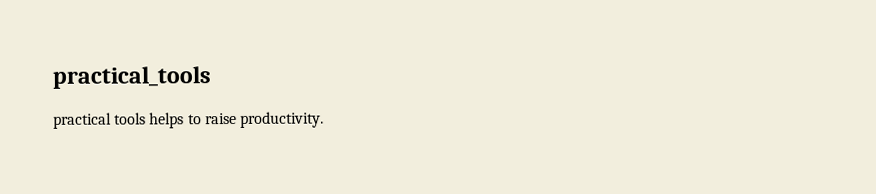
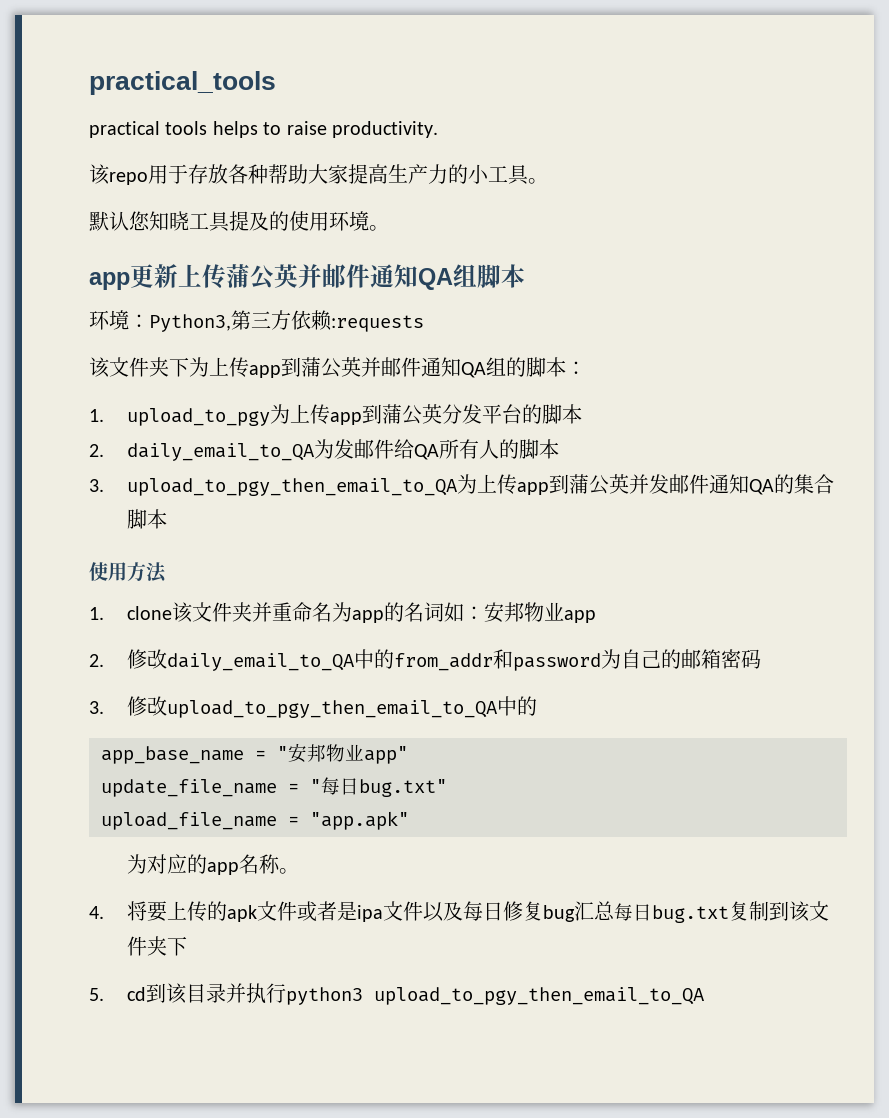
+ 该repo用于存放各种帮助大家提高生产力的小工具。
+ 默认您知晓工具提及的使用环境。
+ app更新上传蒲公英并邮件通知QA组脚本
+ 环境：Python3,第三方依赖:requests
+ 该文件夹下为上传app到蒲公英并邮件通知QA组的脚本：
+ 1. upload_to_pgy为上传app到蒲公英分发平台的脚本
+ 2. daily_email_to_QA为发邮件给QA所有人的脚本
+ 3. upload_to_pgy_then_email_to_QA为上传app到蒲公英并发邮件通知QA的集合脚本
+ 使用方法
+ 1. clone该文件夹并重命名为app的名词如：安邦物业app
+ 2.修改daily_email_to_QA中的from_addr和password为自己的邮箱密码
+ 3.修改upload_to_pgy_then_email_to_QA中的
+ app_base_name = "安邦物业app"
+ update_file_name = "每日bug.txt"
+ upload_file_name = "app.apk"
+ 为对应的app名称。
+ 4.将要上传的apk文件或者是ipa文件以及每日修复bug汇总每日bug.txt复制到该文件夹下
+ 5. cd到该目录并执行python3 upload_to_pgy_then_email_to_QA

